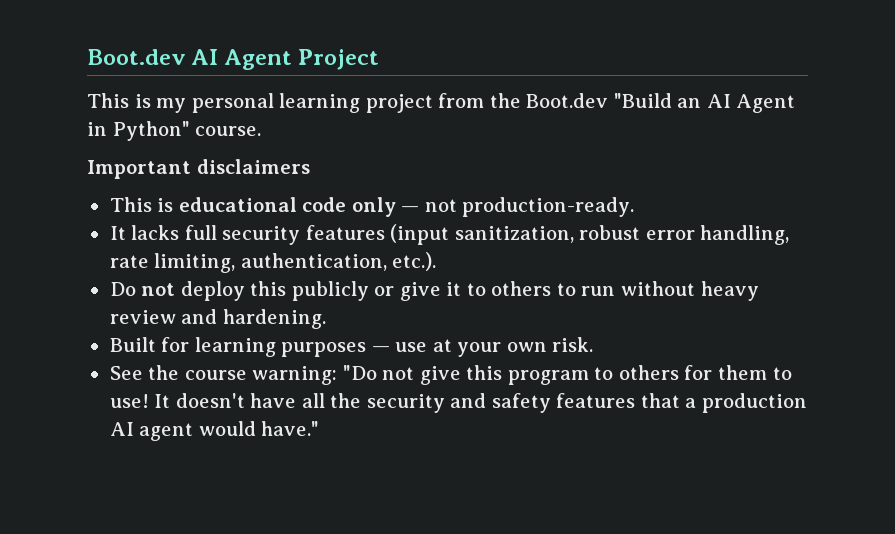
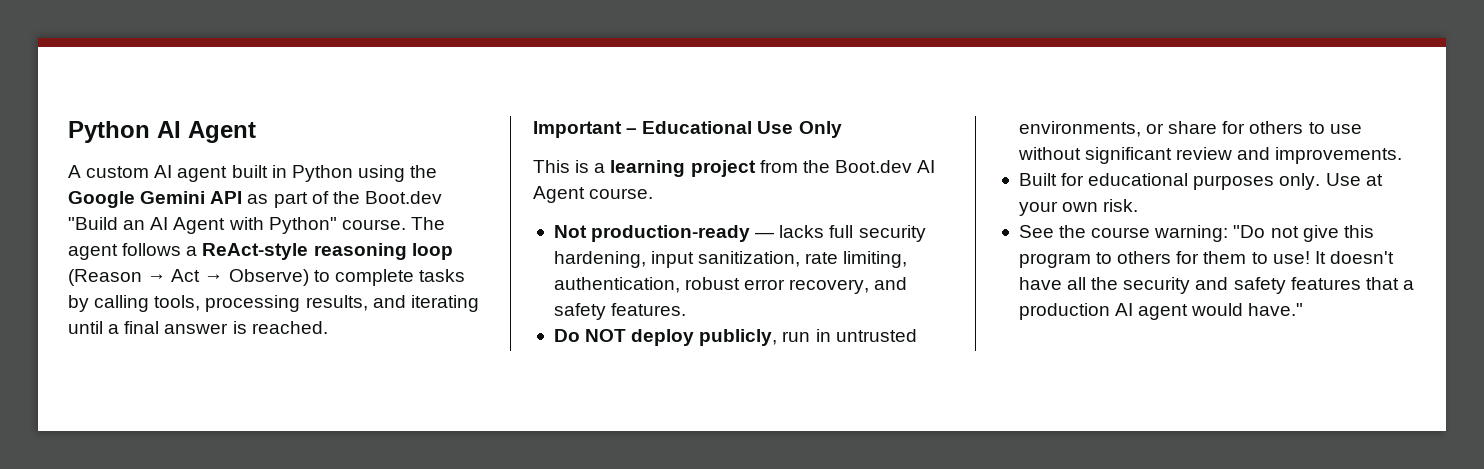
- Boot.dev AI Agent Project
- This is my personal learning project from the Boot.dev "Build an AI Agent in Python" course.
- Important disclaimers
- This is educational code only — not production-ready.
- It lacks full security features (input sanitization, robust error handling, rate limiting, authentication, etc.).
- Do not deploy this publicly or give it to others to run without heavy review and hardening.
+ Python AI Agent
+ A custom AI agent built in Python using the Google Gemini API as part of the Boot.dev "Build an AI Agent with Python" course. The agent follows a ReAct-style reasoning loop (Reason → Act → Observe) to complete tasks by calling tools, processing results, and iterating until a final answer is reached.
+ Important – Educational Use Only
+ This is a learning project from the Boot.dev AI Agent course.
+ Not production-ready — lacks full security hardening, input sanitization, rate limiting, authentication, robust error recovery, and safety features.
+ Do NOT deploy publicly, run in untrusted environments, or share for others to use without significant review and improvements.
- Built for learning purposes — use at your own risk.
+ Built for educational purposes only. Use at your own risk.

